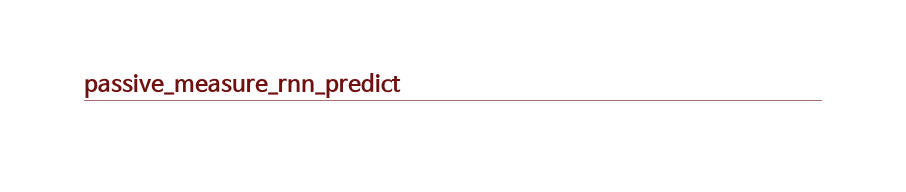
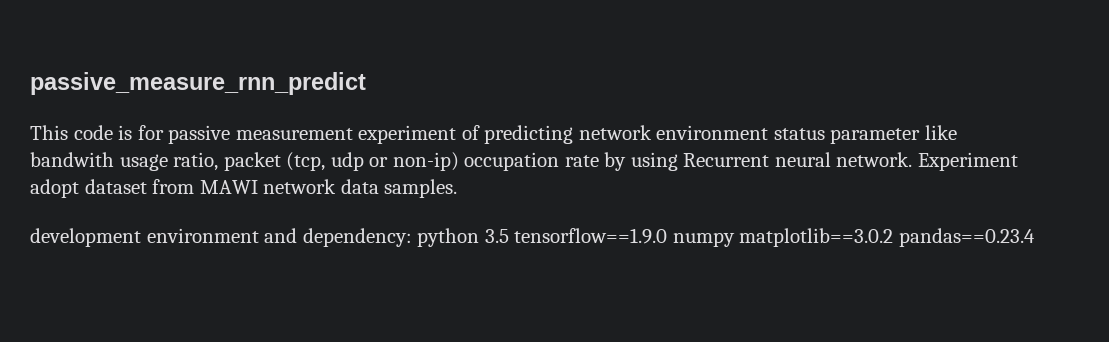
+ This code is for passive measurement experiment of predicting network environment status parameter like bandwith usage ratio, packet (tcp, udp or non-ip) occupation rate by using Recurrent neural network. Experiment adopt dataset from MAWI network data samples.
+ development environment and dependency: python 3.5 tensorflow==1.9.0 numpy matplotlib==3.0.2 pandas==0.23.4

